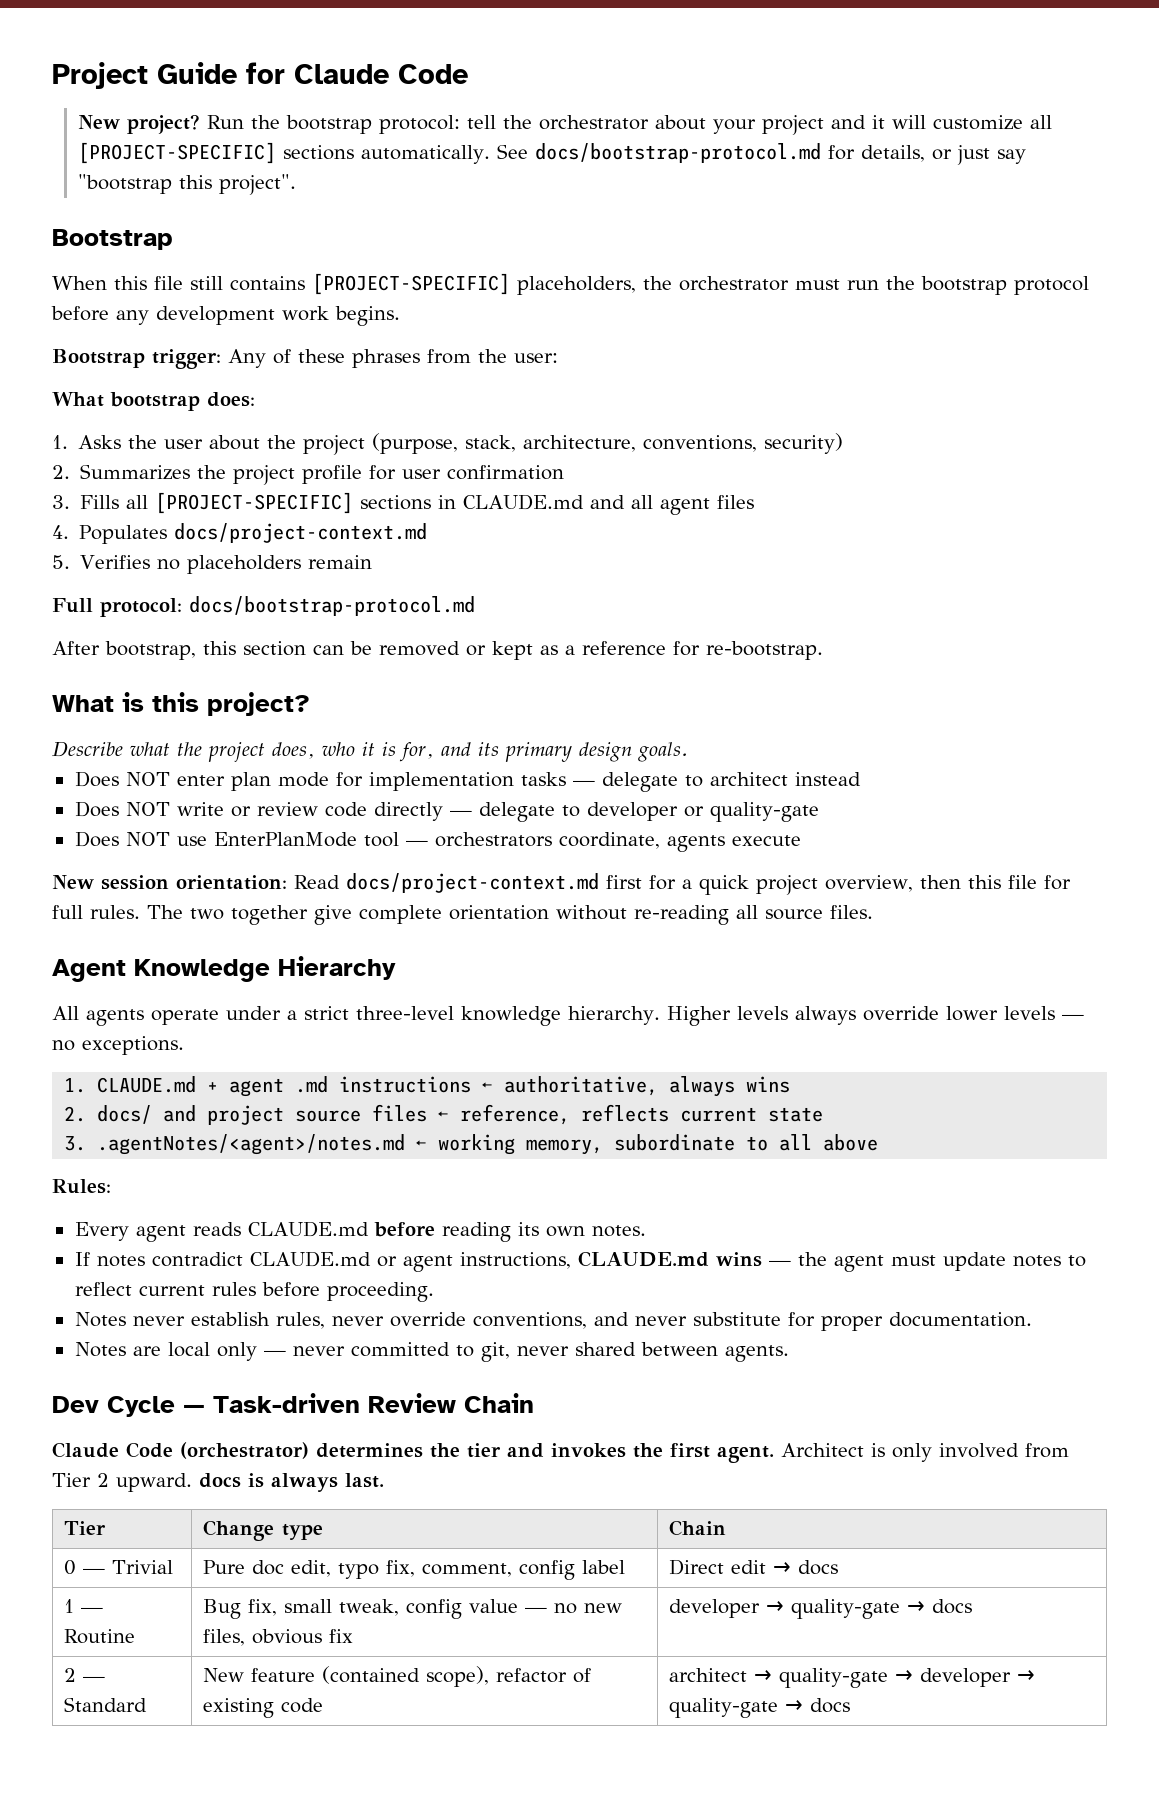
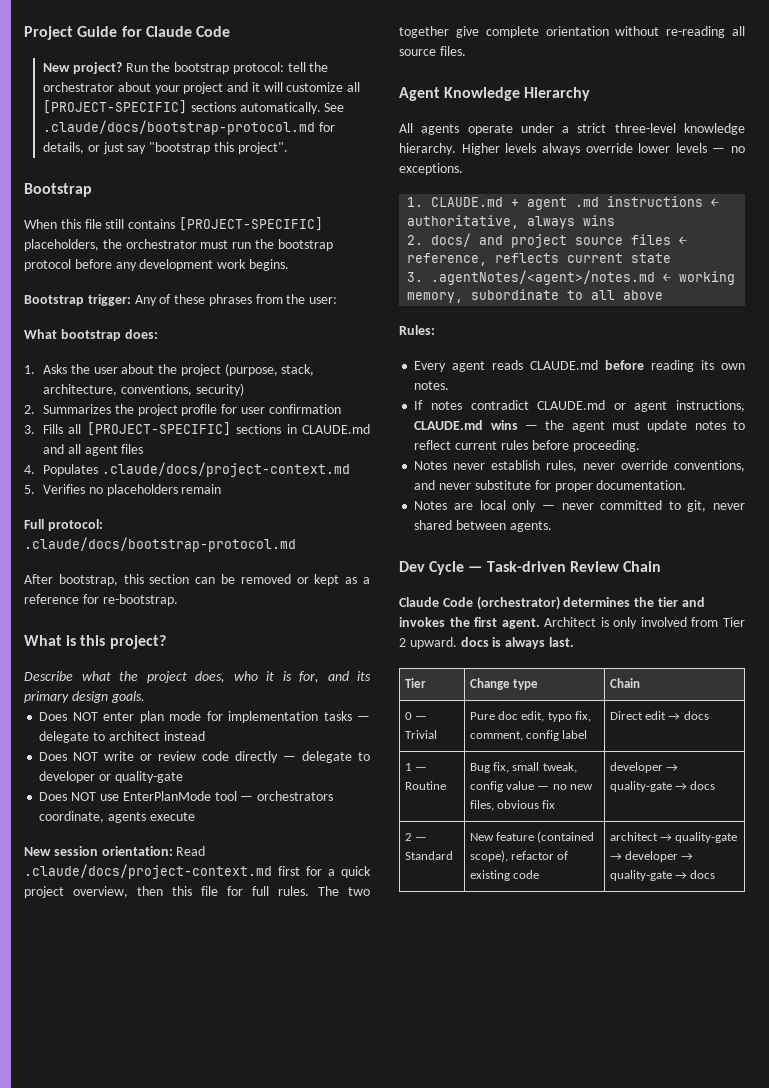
- See docs/bootstrap-protocol.md for details, or just say "bootstrap this project".
+ See .claude/docs/bootstrap-protocol.md for details, or just say "bootstrap this project".
- 4. Populates docs/project-context.md
+ 4. Populates .claude/docs/project-context.md
- Full protocol: docs/bootstrap-protocol.md
+ Full protocol: .claude/docs/bootstrap-protocol.md
- New session orientation: Read docs/project-context.md first for a quick project overview, then this file for full rules.
+ New session orientation: Read .claude/docs/project-context.md first for a quick project overview, then this file for full rules.

